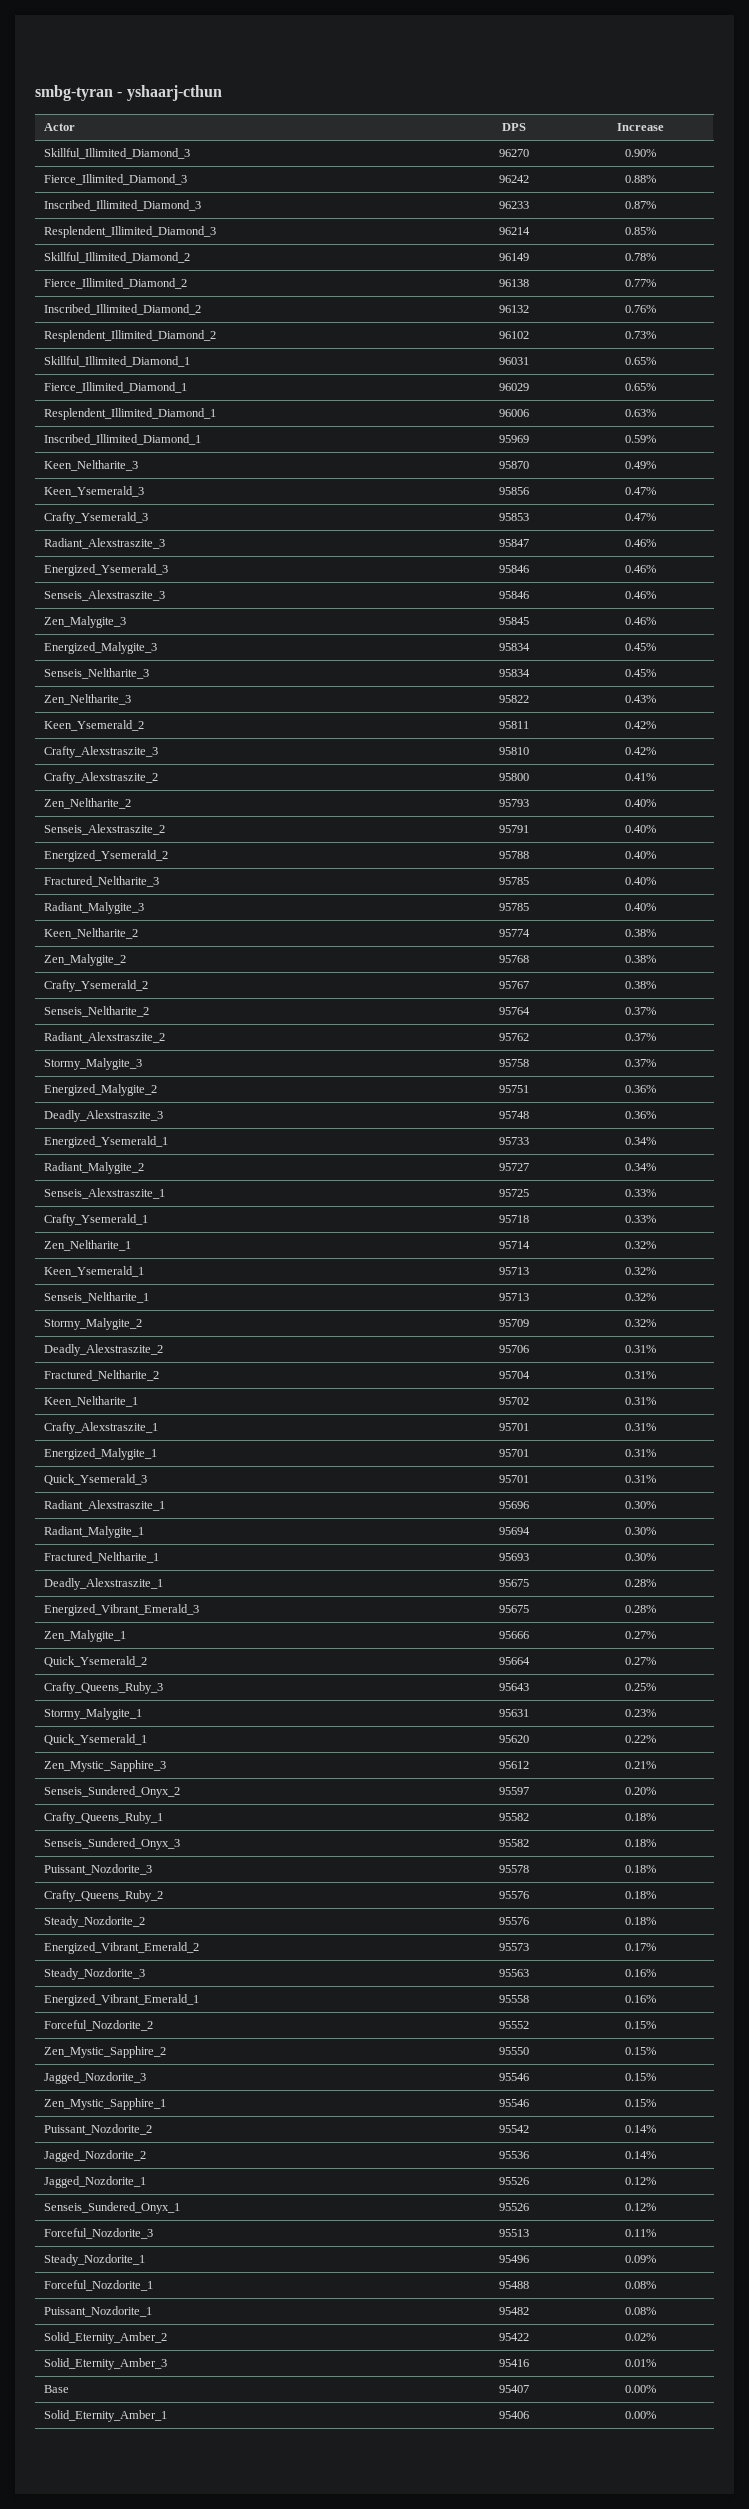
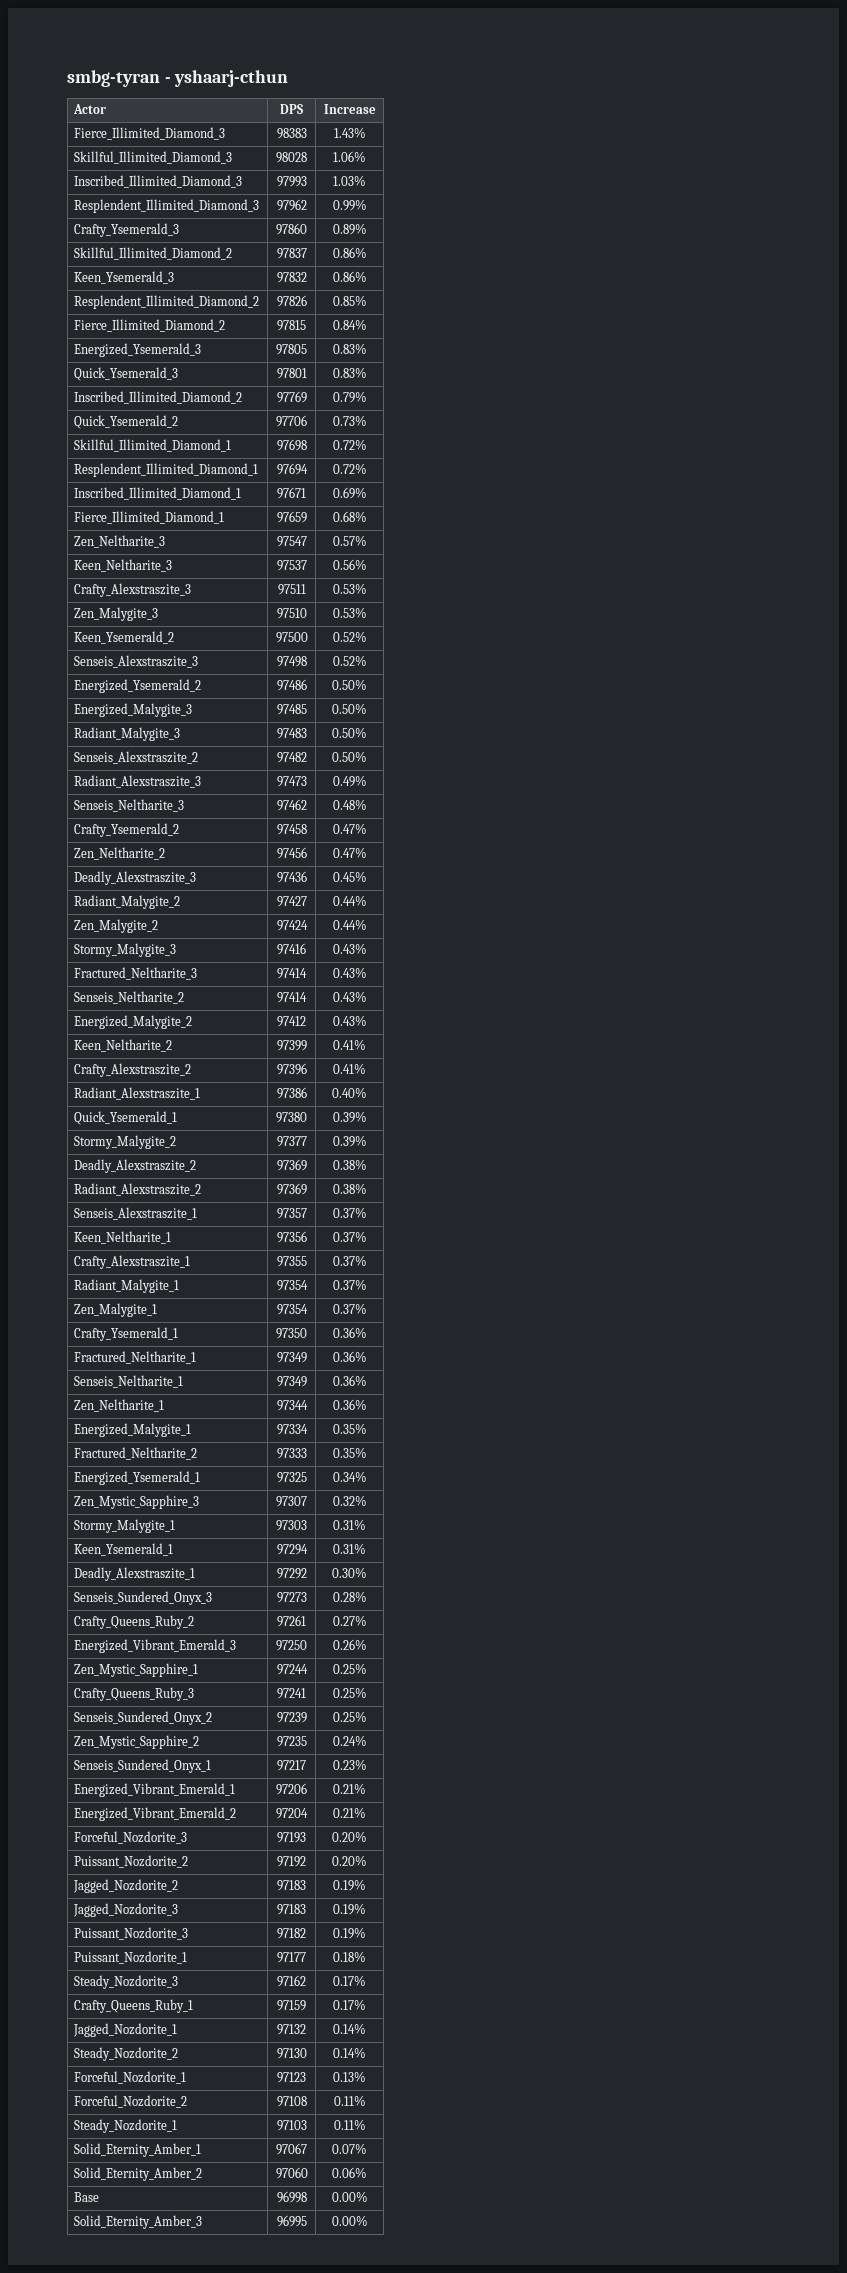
- Skillful_Illimited_Diamond_3 | 96270 | 0.90%
- Fierce_Illimited_Diamond_3 | 96242 | 0.88%
+ Fierce_Illimited_Diamond_3 | 98383 | 1.43%
+ Skillful_Illimited_Diamond_3 | 98028 | 1.06%
- Inscribed_Illimited_Diamond_3 | 96233 | 0.87%
+ Inscribed_Illimited_Diamond_3 | 97993 | 1.03%
- Resplendent_Illimited_Diamond_3 | 96214 | 0.85%
- Skillful_Illimited_Diamond_2 | 96149 | 0.78%
- Fierce_Illimited_Diamond_2 | 96138 | 0.77%
- Inscribed_Illimited_Diamond_2 | 96132 | 0.76%
- Resplendent_Illimited_Diamond_2 | 96102 | 0.73%
- Skillful_Illimited_Diamond_1 | 96031 | 0.65%
- Fierce_Illimited_Diamond_1 | 96029 | 0.65%
- Resplendent_Illimited_Diamond_1 | 96006 | 0.63%
- Inscribed_Illimited_Diamond_1 | 95969 | 0.59%
- Keen_Neltharite_3 | 95870 | 0.49%
- Keen_Ysemerald_3 | 95856 | 0.47%
- Crafty_Ysemerald_3 | 95853 | 0.47%
- Radiant_Alexstraszite_3 | 95847 | 0.46%
- Energized_Ysemerald_3 | 95846 | 0.46%
- Senseis_Alexstraszite_3 | 95846 | 0.46%
- Zen_Malygite_3 | 95845 | 0.46%
- Energized_Malygite_3 | 95834 | 0.45%
- Senseis_Neltharite_3 | 95834 | 0.45%
- Zen_Neltharite_3 | 95822 | 0.43%
- Keen_Ysemerald_2 | 95811 | 0.42%
- Crafty_Alexstraszite_3 | 95810 | 0.42%
+ Resplendent_Illimited_Diamond_3 | 97962 | 0.99%
+ Crafty_Ysemerald_3 | 97860 | 0.89%
+ Skillful_Illimited_Diamond_2 | 97837 | 0.86%
+ Keen_Ysemerald_3 | 97832 | 0.86%
+ Resplendent_Illimited_Diamond_2 | 97826 | 0.85%
+ Fierce_Illimited_Diamond_2 | 97815 | 0.84%
+ Energized_Ysemerald_3 | 97805 | 0.83%
+ Quick_Ysemerald_3 | 97801 | 0.83%
+ Inscribed_Illimited_Diamond_2 | 97769 | 0.79%
+ Quick_Ysemerald_2 | 97706 | 0.73%
+ Skillful_Illimited_Diamond_1 | 97698 | 0.72%
+ Resplendent_Illimited_Diamond_1 | 97694 | 0.72%
+ Inscribed_Illimited_Diamond_1 | 97671 | 0.69%
+ Fierce_Illimited_Diamond_1 | 97659 | 0.68%
+ Zen_Neltharite_3 | 97547 | 0.57%
+ Keen_Neltharite_3 | 97537 | 0.56%
+ Crafty_Alexstraszite_3 | 97511 | 0.53%
+ Zen_Malygite_3 | 97510 | 0.53%
+ Keen_Ysemerald_2 | 97500 | 0.52%
+ Senseis_Alexstraszite_3 | 97498 | 0.52%
+ Energized_Ysemerald_2 | 97486 | 0.50%
+ Energized_Malygite_3 | 97485 | 0.50%
+ Radiant_Malygite_3 | 97483 | 0.50%
+ Senseis_Alexstraszite_2 | 97482 | 0.50%
+ Radiant_Alexstraszite_3 | 97473 | 0.49%
+ Senseis_Neltharite_3 | 97462 | 0.48%
+ Crafty_Ysemerald_2 | 97458 | 0.47%
+ Zen_Neltharite_2 | 97456 | 0.47%
+ Deadly_Alexstraszite_3 | 97436 | 0.45%
+ Radiant_Malygite_2 | 97427 | 0.44%
+ Zen_Malygite_2 | 97424 | 0.44%
+ Stormy_Malygite_3 | 97416 | 0.43%
+ Fractured_Neltharite_3 | 97414 | 0.43%
+ Senseis_Neltharite_2 | 97414 | 0.43%
+ Energized_Malygite_2 | 97412 | 0.43%
+ Keen_Neltharite_2 | 97399 | 0.41%
- Crafty_Alexstraszite_2 | 95800 | 0.41%
- Zen_Neltharite_2 | 95793 | 0.40%
- Senseis_Alexstraszite_2 | 95791 | 0.40%
- Energized_Ysemerald_2 | 95788 | 0.40%
- Fractured_Neltharite_3 | 95785 | 0.40%
- Radiant_Malygite_3 | 95785 | 0.40%
- Keen_Neltharite_2 | 95774 | 0.38%
- Zen_Malygite_2 | 95768 | 0.38%
- Crafty_Ysemerald_2 | 95767 | 0.38%
- Senseis_Neltharite_2 | 95764 | 0.37%
- Radiant_Alexstraszite_2 | 95762 | 0.37%
- Stormy_Malygite_3 | 95758 | 0.37%
- Energized_Malygite_2 | 95751 | 0.36%
- Deadly_Alexstraszite_3 | 95748 | 0.36%
+ Crafty_Alexstraszite_2 | 97396 | 0.41%
+ Radiant_Alexstraszite_1 | 97386 | 0.40%
+ Quick_Ysemerald_1 | 97380 | 0.39%
+ Stormy_Malygite_2 | 97377 | 0.39%
+ Deadly_Alexstraszite_2 | 97369 | 0.38%
+ Radiant_Alexstraszite_2 | 97369 | 0.38%
+ Senseis_Alexstraszite_1 | 97357 | 0.37%
+ Keen_Neltharite_1 | 97356 | 0.37%
+ Crafty_Alexstraszite_1 | 97355 | 0.37%
+ Radiant_Malygite_1 | 97354 | 0.37%
+ Zen_Malygite_1 | 97354 | 0.37%
+ Crafty_Ysemerald_1 | 97350 | 0.36%
+ Fractured_Neltharite_1 | 97349 | 0.36%
+ Senseis_Neltharite_1 | 97349 | 0.36%
+ Zen_Neltharite_1 | 97344 | 0.36%
+ Energized_Malygite_1 | 97334 | 0.35%
+ Fractured_Neltharite_2 | 97333 | 0.35%
- Energized_Ysemerald_1 | 95733 | 0.34%
- Radiant_Malygite_2 | 95727 | 0.34%
- Senseis_Alexstraszite_1 | 95725 | 0.33%
- Crafty_Ysemerald_1 | 95718 | 0.33%
- Zen_Neltharite_1 | 95714 | 0.32%
- Keen_Ysemerald_1 | 95713 | 0.32%
- Senseis_Neltharite_1 | 95713 | 0.32%
- Stormy_Malygite_2 | 95709 | 0.32%
- Deadly_Alexstraszite_2 | 95706 | 0.31%
- Fractured_Neltharite_2 | 95704 | 0.31%
- Keen_Neltharite_1 | 95702 | 0.31%
- Crafty_Alexstraszite_1 | 95701 | 0.31%
- Energized_Malygite_1 | 95701 | 0.31%
- Quick_Ysemerald_3 | 95701 | 0.31%
- Radiant_Alexstraszite_1 | 95696 | 0.30%
- Radiant_Malygite_1 | 95694 | 0.30%
- Fractured_Neltharite_1 | 95693 | 0.30%
- Deadly_Alexstraszite_1 | 95675 | 0.28%
- Energized_Vibrant_Emerald_3 | 95675 | 0.28%
- Zen_Malygite_1 | 95666 | 0.27%
- Quick_Ysemerald_2 | 95664 | 0.27%
+ Energized_Ysemerald_1 | 97325 | 0.34%
+ Zen_Mystic_Sapphire_3 | 97307 | 0.32%
+ Stormy_Malygite_1 | 97303 | 0.31%
+ Keen_Ysemerald_1 | 97294 | 0.31%
+ Deadly_Alexstraszite_1 | 97292 | 0.30%
+ Senseis_Sundered_Onyx_3 | 97273 | 0.28%
+ Crafty_Queens_Ruby_2 | 97261 | 0.27%
+ Energized_Vibrant_Emerald_3 | 97250 | 0.26%
+ Zen_Mystic_Sapphire_1 | 97244 | 0.25%
- Crafty_Queens_Ruby_3 | 95643 | 0.25%
- Stormy_Malygite_1 | 95631 | 0.23%
- Quick_Ysemerald_1 | 95620 | 0.22%
- Zen_Mystic_Sapphire_3 | 95612 | 0.21%
- Senseis_Sundered_Onyx_2 | 95597 | 0.20%
- Crafty_Queens_Ruby_1 | 95582 | 0.18%
- Senseis_Sundered_Onyx_3 | 95582 | 0.18%
- Puissant_Nozdorite_3 | 95578 | 0.18%
- Crafty_Queens_Ruby_2 | 95576 | 0.18%
- Steady_Nozdorite_2 | 95576 | 0.18%
- Energized_Vibrant_Emerald_2 | 95573 | 0.17%
- Steady_Nozdorite_3 | 95563 | 0.16%
- Energized_Vibrant_Emerald_1 | 95558 | 0.16%
- Forceful_Nozdorite_2 | 95552 | 0.15%
- Zen_Mystic_Sapphire_2 | 95550 | 0.15%
- Jagged_Nozdorite_3 | 95546 | 0.15%
- Zen_Mystic_Sapphire_1 | 95546 | 0.15%
- Puissant_Nozdorite_2 | 95542 | 0.14%
- Jagged_Nozdorite_2 | 95536 | 0.14%
- Jagged_Nozdorite_1 | 95526 | 0.12%
- Senseis_Sundered_Onyx_1 | 95526 | 0.12%
- Forceful_Nozdorite_3 | 95513 | 0.11%
- Steady_Nozdorite_1 | 95496 | 0.09%
- Forceful_Nozdorite_1 | 95488 | 0.08%
- Puissant_Nozdorite_1 | 95482 | 0.08%
- Solid_Eternity_Amber_2 | 95422 | 0.02%
- Solid_Eternity_Amber_3 | 95416 | 0.01%
- Base | 95407 | 0.00%
- Solid_Eternity_Amber_1 | 95406 | 0.00%
+ Crafty_Queens_Ruby_3 | 97241 | 0.25%
+ Senseis_Sundered_Onyx_2 | 97239 | 0.25%
+ Zen_Mystic_Sapphire_2 | 97235 | 0.24%
+ Senseis_Sundered_Onyx_1 | 97217 | 0.23%
+ Energized_Vibrant_Emerald_1 | 97206 | 0.21%
+ Energized_Vibrant_Emerald_2 | 97204 | 0.21%
+ Forceful_Nozdorite_3 | 97193 | 0.20%
+ Puissant_Nozdorite_2 | 97192 | 0.20%
+ Jagged_Nozdorite_2 | 97183 | 0.19%
+ Jagged_Nozdorite_3 | 97183 | 0.19%
+ Puissant_Nozdorite_3 | 97182 | 0.19%
+ Puissant_Nozdorite_1 | 97177 | 0.18%
+ Steady_Nozdorite_3 | 97162 | 0.17%
+ Crafty_Queens_Ruby_1 | 97159 | 0.17%
+ Jagged_Nozdorite_1 | 97132 | 0.14%
+ Steady_Nozdorite_2 | 97130 | 0.14%
+ Forceful_Nozdorite_1 | 97123 | 0.13%
+ Forceful_Nozdorite_2 | 97108 | 0.11%
+ Steady_Nozdorite_1 | 97103 | 0.11%
+ Solid_Eternity_Amber_1 | 97067 | 0.07%
+ Solid_Eternity_Amber_2 | 97060 | 0.06%
+ Base | 96998 | 0.00%
+ Solid_Eternity_Amber_3 | 96995 | 0.00%

